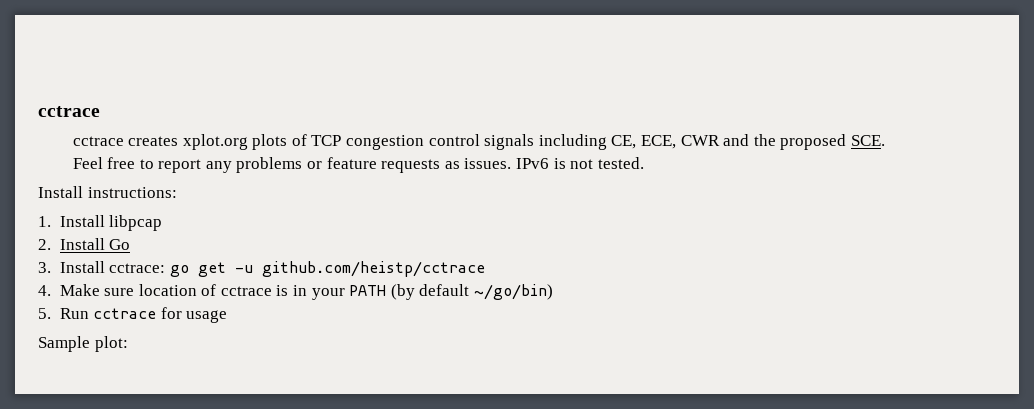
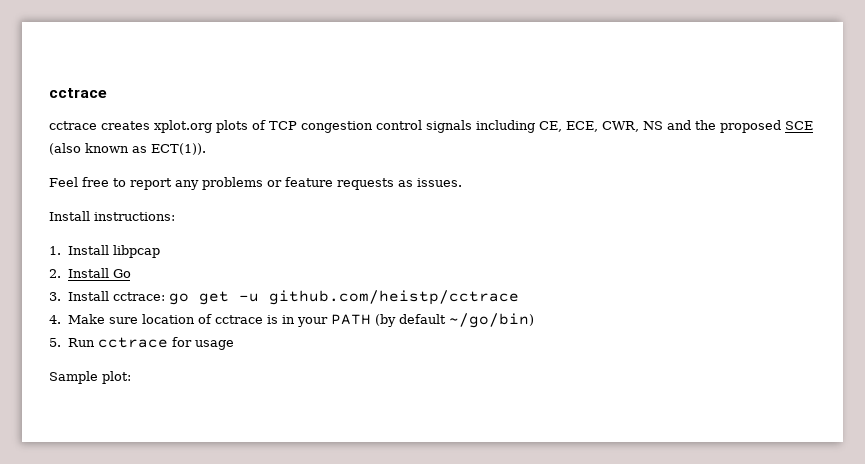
- cctrace creates xplot.org plots of TCP congestion control signals including CE, ECE, CWR and the proposed SCE.
+ cctrace creates xplot.org plots of TCP congestion control signals including CE, ECE, CWR, NS and the proposed SCE (also known as ECT(1)).
- IPv6 is not tested.

